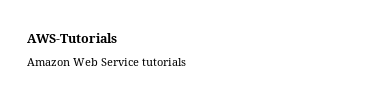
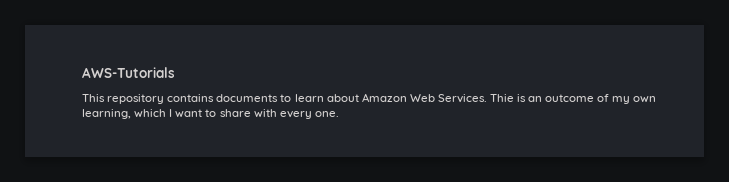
- Amazon Web Service tutorials
+ This repository contains documents to learn about Amazon Web Services. Thie is an outcome of my own learning, which I want to share with every one.

